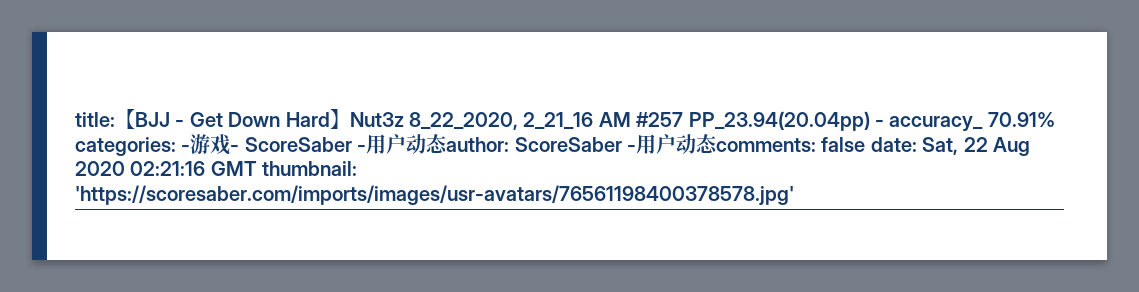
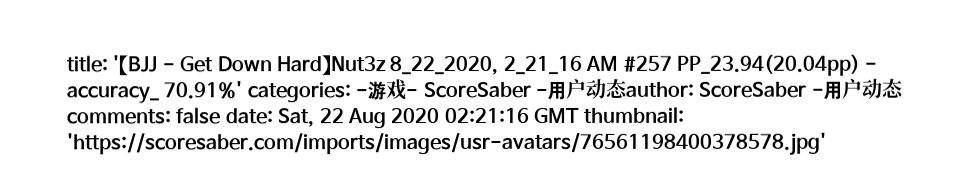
- title:【BJJ - Get Down Hard】Nut3z 8_22_2020, 2_21_16 AM #257 PP_23.94(20.04pp) - accuracy_ 70.91% categories: -游戏- ScoreSaber -用户动态author: ScoreSaber -用户动态comments: false date: Sat, 22 Aug 2020 02:21:16 GMT thumbnail: 'https://scoresaber.com/imports/images/usr-avatars/76561198400378578.jpg'
+ title: '【BJJ - Get Down Hard】Nut3z 8_22_2020, 2_21_16 AM #257 PP_23.94(20.04pp) - accuracy_ 70.91%' categories: -游戏- ScoreSaber -用户动态author: ScoreSaber -用户动态comments: false date: Sat, 22 Aug 2020 02:21:16 GMT thumbnail: 'https://scoresaber.com/imports/images/usr-avatars/76561198400378578.jpg'

